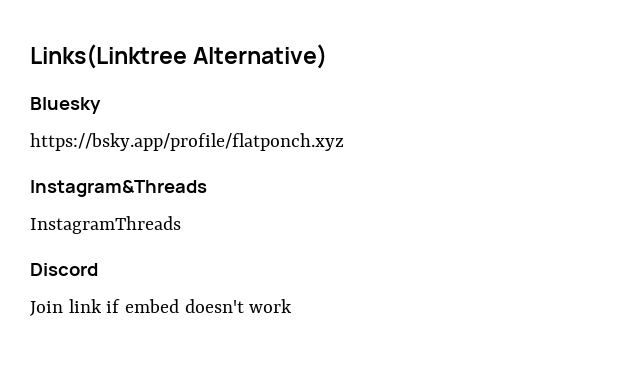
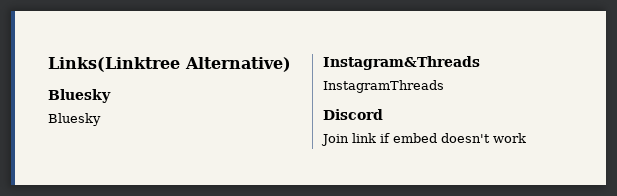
  Links(Linktree Alternative)
  Bluesky
- https://bsky.app/profile/flatponch.xyz
+ Bluesky

